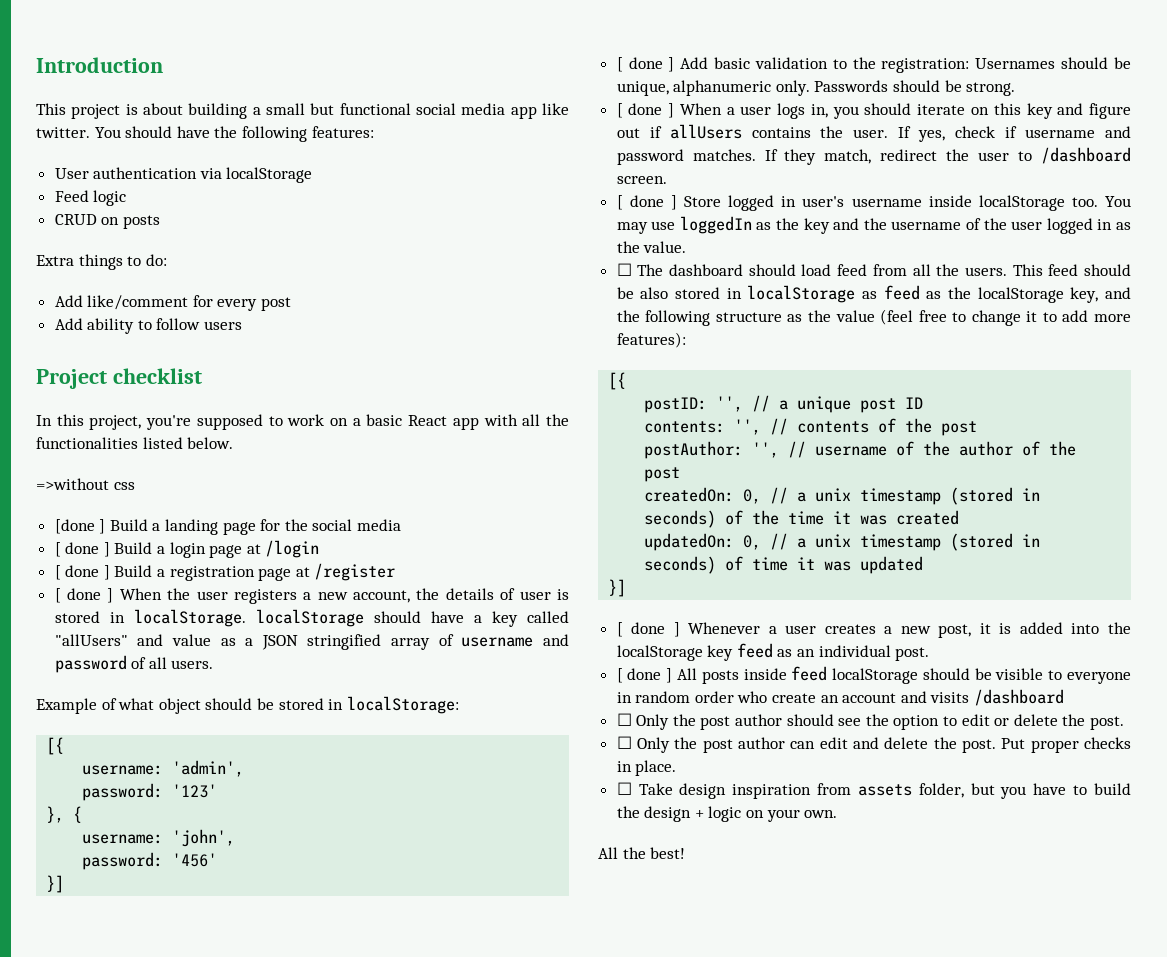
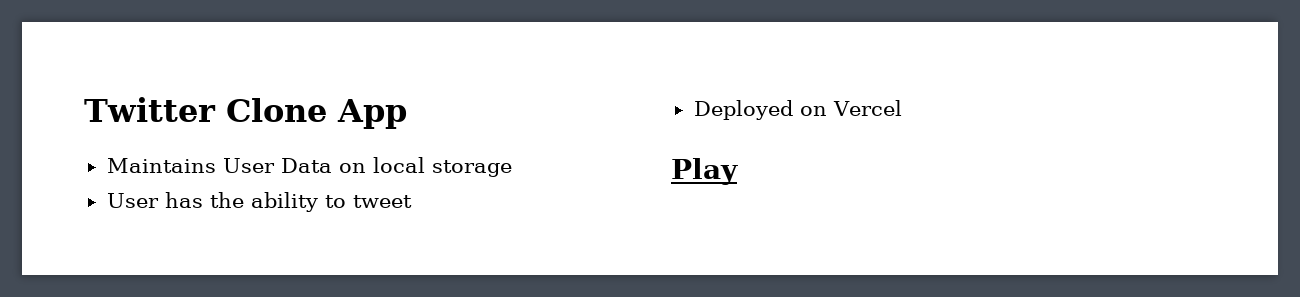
- Introduction
- This project is about building a small but functional social media app like twitter. You should have the following features:
- User authentication via localStorage
- Feed logic
- CRUD on posts
- Extra things to do:
- Add like/comment for every post
- Add ability to follow users
- Project checklist
- In this project, you're supposed to work on a basic React app with all the functionalities listed below.
- =>without css
- [done ] Build a landing page for the social media
- [ done ] Build a login page at /login
- [ done ] Build a registration page at /register
- [ done ] When the user registers a new account, the details of user is stored in localStorage. localStorage should have a key called "allUsers" and value as a JSON stringified array of username and password of all users.
- Example of what object should be stored in localStorage:
- [{
- username: 'admin',
- password: '123'
- }, {
- username: 'john',
- password: '456'
- }]
- [ done ] Add basic validation to the registration: Usernames should be unique, alphanumeric only. Passwords should be strong.
- [ done ] When a user logs in, you should iterate on this key and figure out if allUsers contains the user. If yes, check if username and password matches. If they match, redirect the user to /dashboard screen.
- [ done ] Store logged in user's username inside localStorage too. You may use loggedIn as the key and the username of the user logged in as the value.
- ☐ The dashboard should load feed from all the users. This feed should be also stored in localStorage as feed as the localStorage key, and the following structure as the value (feel free to change it to add more features):
- [{
- postID: '', // a unique post ID
- contents: '', // contents of the post
- postAuthor: '', // username of the author of the post
- createdOn: 0, // a unix timestamp (stored in seconds) of the time it was created
- updatedOn: 0, // a unix timestamp (stored in seconds) of time it was updated
- }]
- [ done ] Whenever a user creates a new post, it is added into the localStorage key feed as an individual post.
- [ done ] All posts inside feed localStorage should be visible to everyone in random order who create an account and visits /dashboard
- ☐ Only the post author should see the option to edit or delete the post.
- ☐ Only the post author can edit and delete the post. Put proper checks in place.
- ☐ Take design inspiration from assets folder, but you have to build the design + logic on your own.
- All the best!
+ Twitter Clone App
+ Maintains User Data on local storage
+ User has the ability to tweet
+ Deployed on Vercel
+ Play

